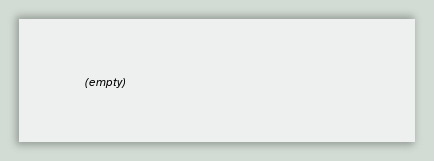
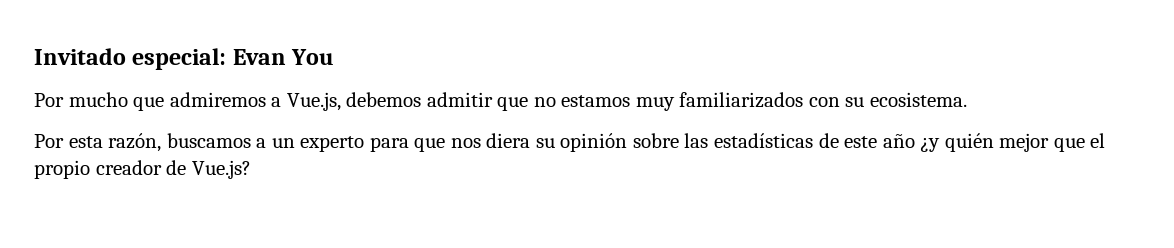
- (empty)
+ Invitado especial: Evan You
+ Por mucho que admiremos a Vue.js, debemos admitir que no estamos muy familiarizados con su ecosistema.
+ Por esta razón, buscamos a un experto para que nos diera su opinión sobre las estadísticas de este año ¿y quién mejor que el propio creador de Vue.js?

